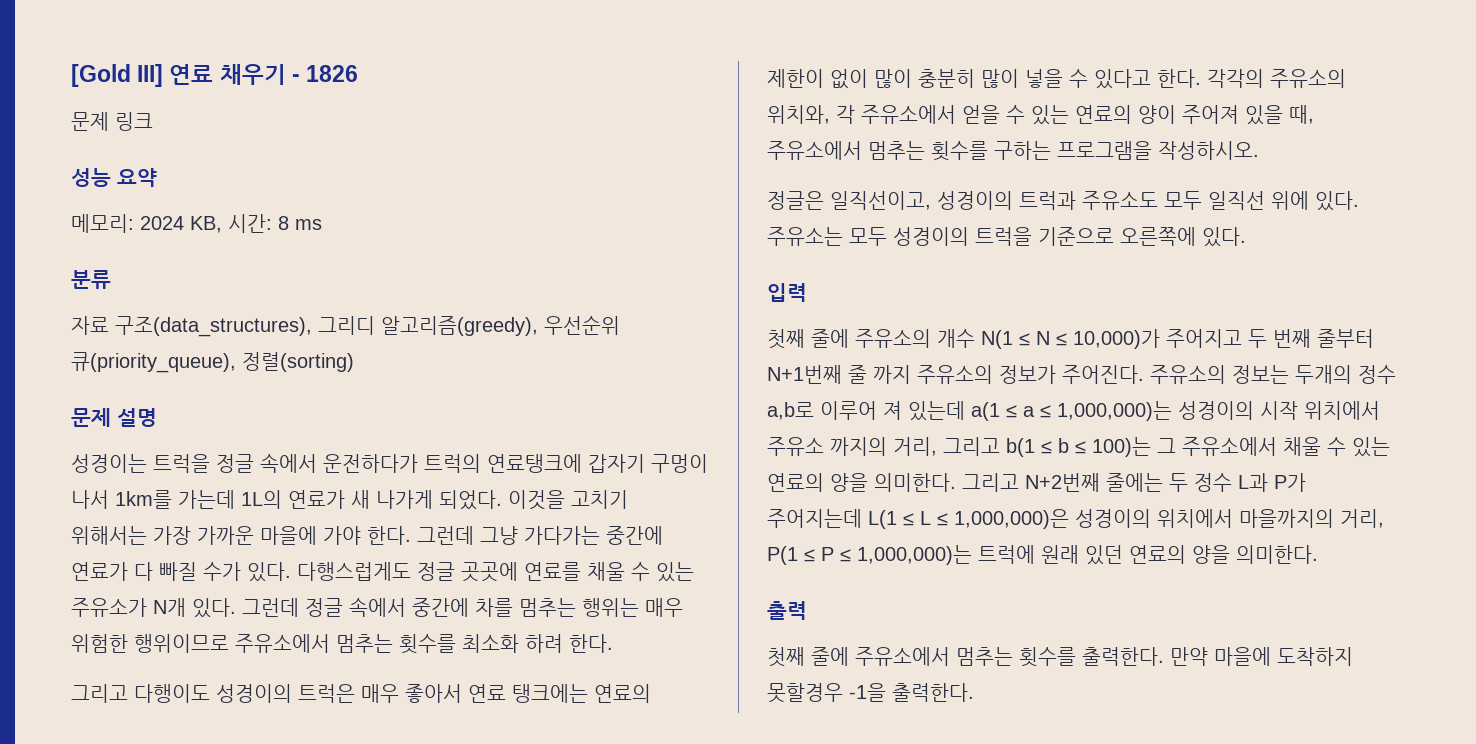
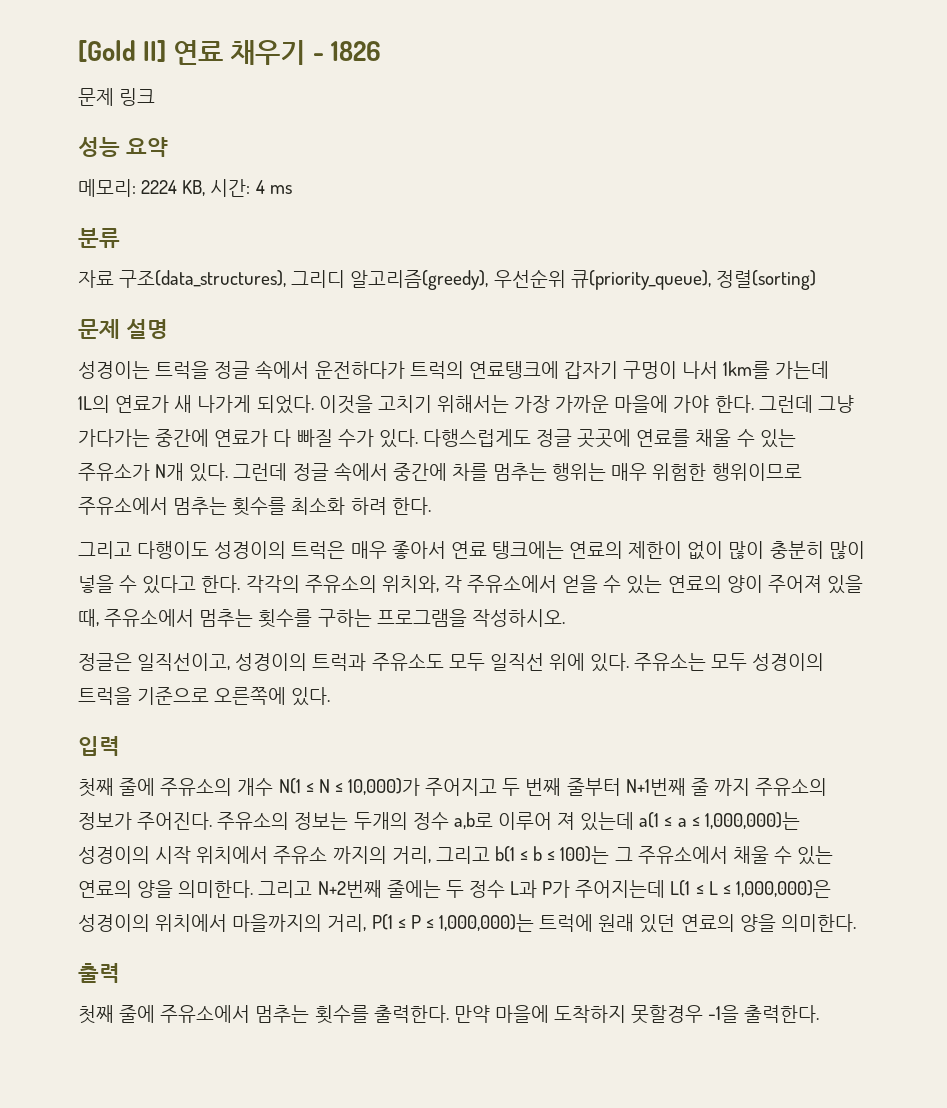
- [Gold III] 연료 채우기 - 1826
+ [Gold II] 연료 채우기 - 1826
- 메모리: 2024 KB, 시간: 8 ms
+ 메모리: 2224 KB, 시간: 4 ms

